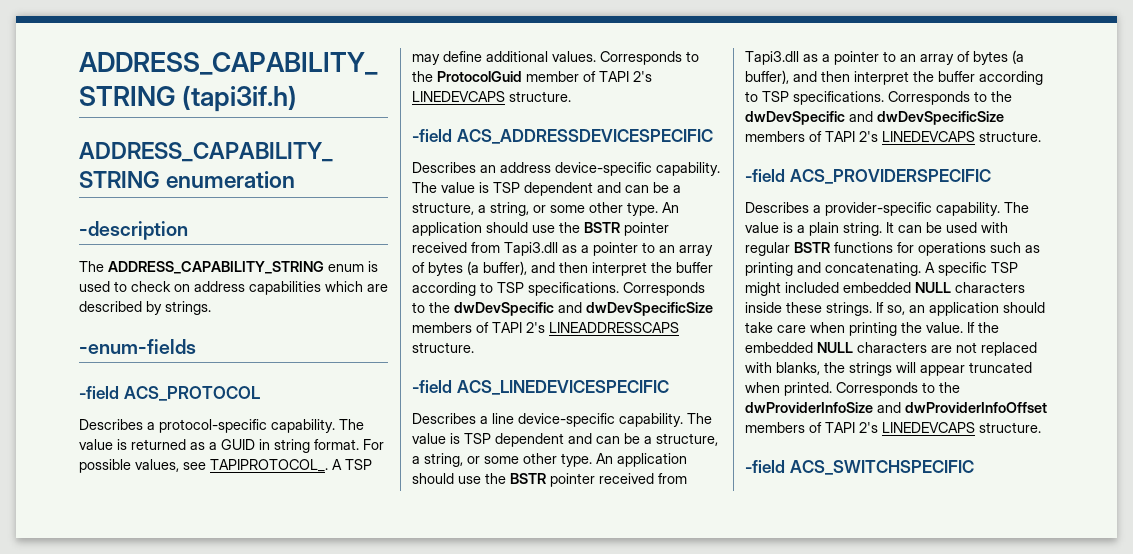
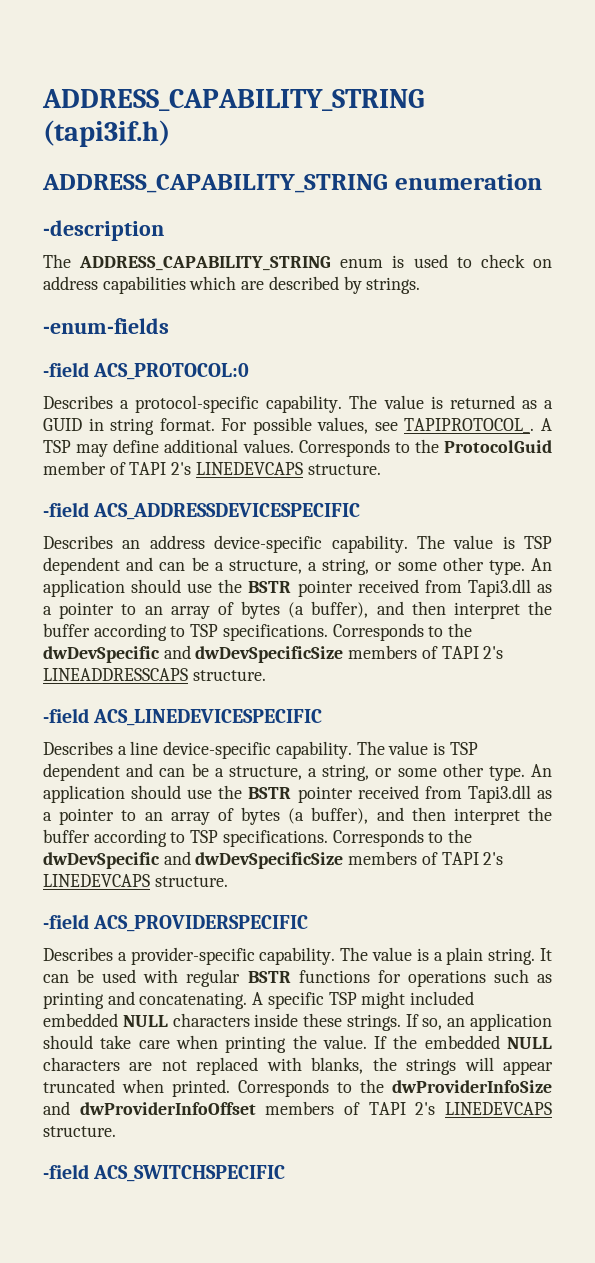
- -field ACS_PROTOCOL
+ -field ACS_PROTOCOL:0

